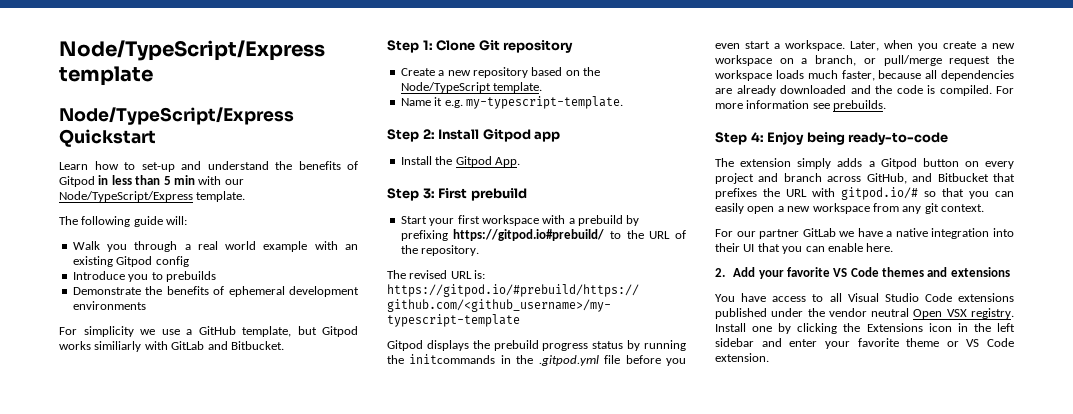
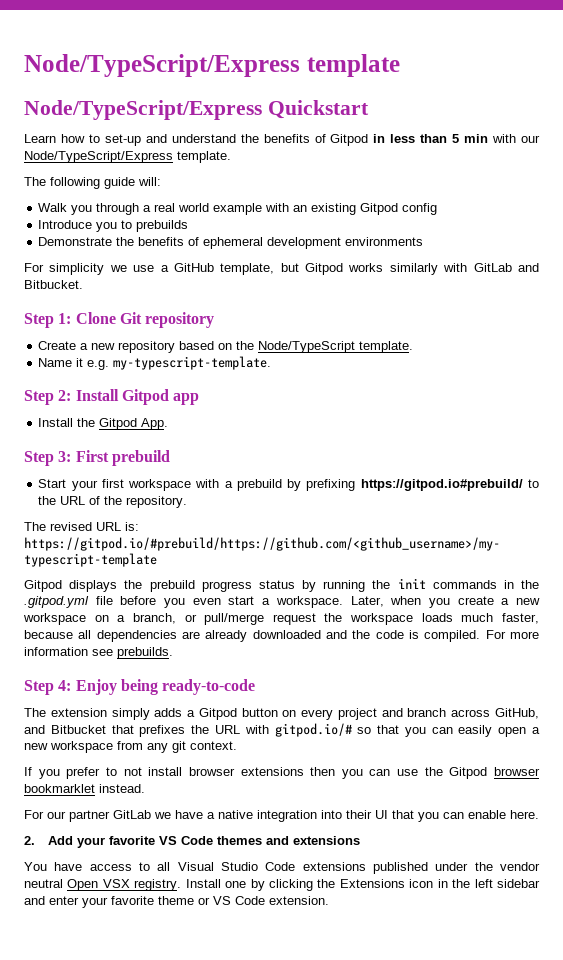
- For simplicity we use a GitHub template, but Gitpod works similiarly with GitLab and Bitbucket.
+ For simplicity we use a GitHub template, but Gitpod works similarly with GitLab and Bitbucket.
- Gitpod displays the prebuild progress status by running the initcommands in the .gitpod.yml file before you even start a workspace.
+ Gitpod displays the prebuild progress status by running the init commands in the .gitpod.yml file before you even start a workspace.
+ If you prefer to not install browser extensions then you can use the Gitpod browser bookmarklet instead.

